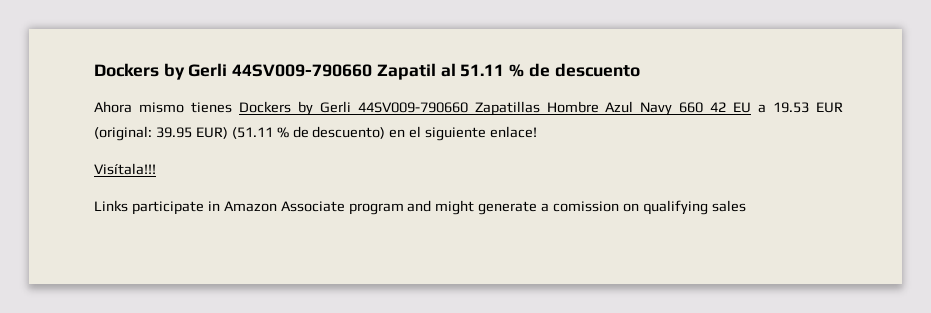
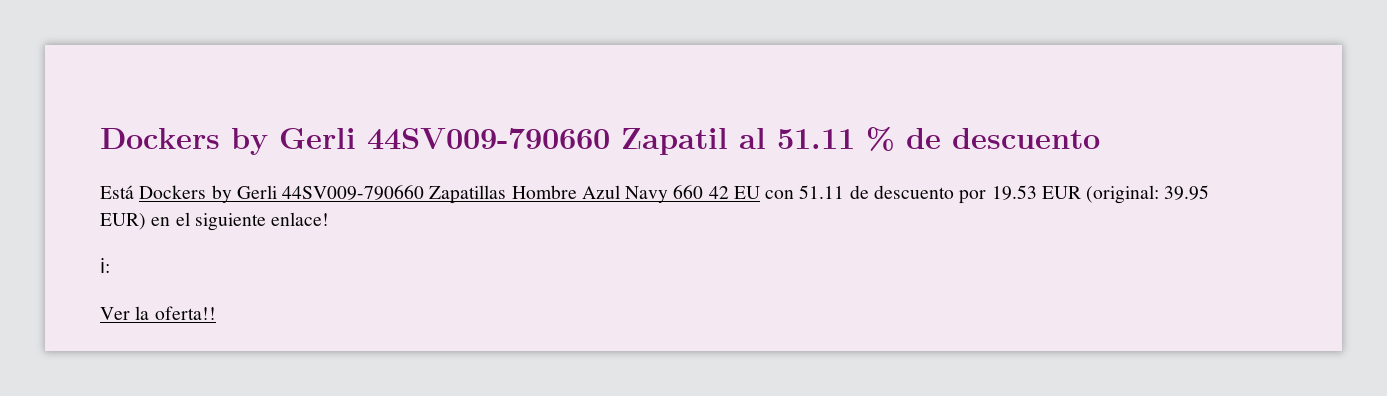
- Ahora mismo tienes Dockers by Gerli 44SV009-790660 Zapatillas Hombre Azul Navy 660 42 EU a 19.53 EUR (original: 39.95 EUR) (51.11 % de descuento) en el siguiente enlace!
+ Está Dockers by Gerli 44SV009-790660 Zapatillas Hombre Azul Navy 660 42 EU con 51.11 de descuento por 19.53 EUR (original: 39.95 EUR) en el siguiente enlace!
- Visítala!!!
- Links participate in Amazon Associate program and might generate a comission on qualifying sales
+ ℹ:
+ Ver la oferta!!

